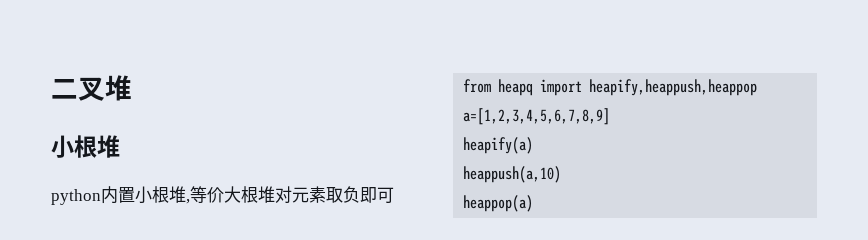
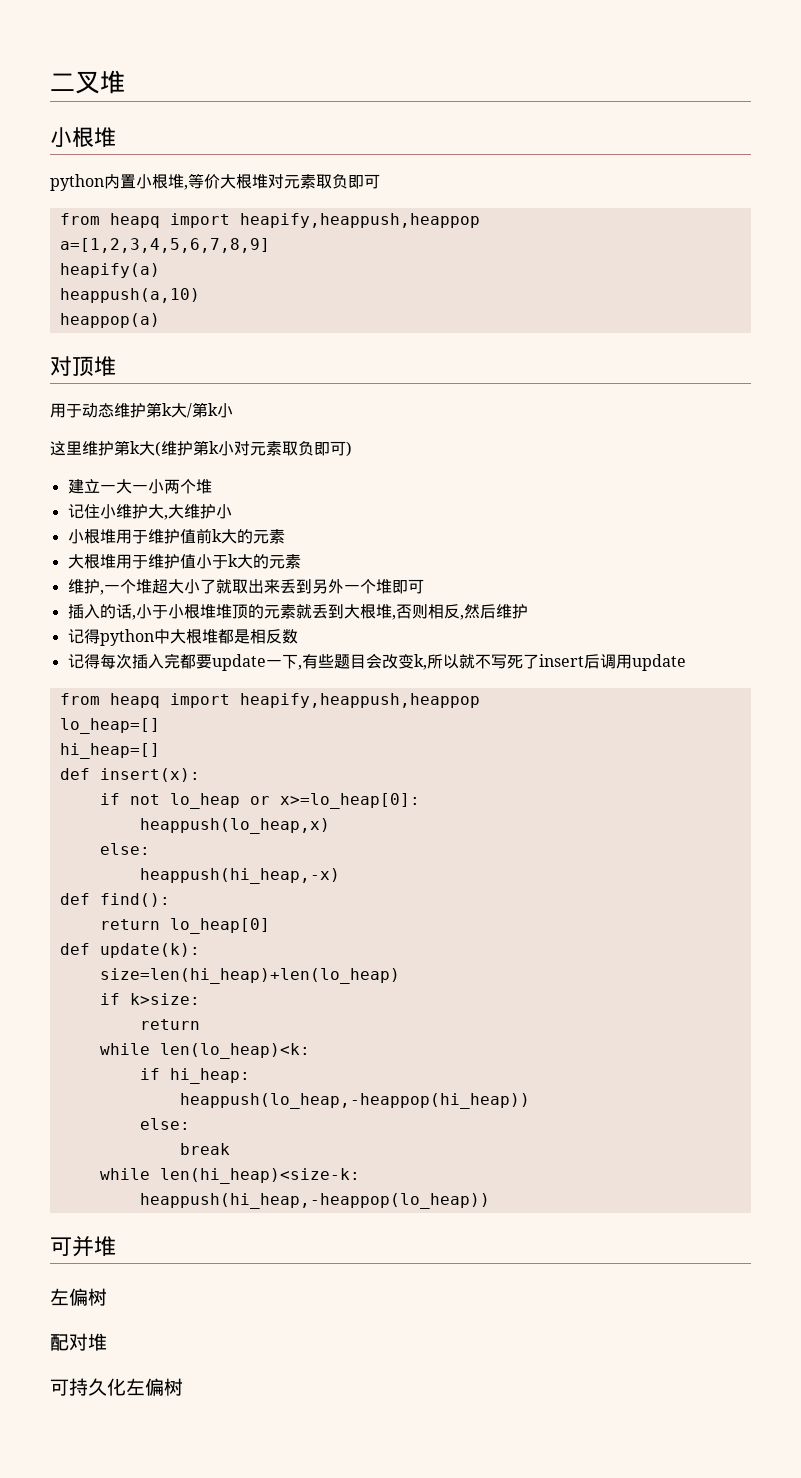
+ 对顶堆
+ 用于动态维护第k大/第k小
+ 这里维护第k大(维护第k小对元素取负即可)
+ 建立一大一小两个堆
+ 记住小维护大,大维护小
+ 小根堆用于维护值前k大的元素
+ 大根堆用于维护值小于k大的元素
+ 维护,一个堆超大小了就取出来丢到另外一个堆即可
+ 插入的话,小于小根堆堆顶的元素就丢到大根堆,否则相反,然后维护
+ 记得python中大根堆都是相反数
+ 记得每次插入完都要update一下,有些题目会改变k,所以就不写死了insert后调用update
+ from heapq import heapify,heappush,heappop
+ lo_heap=[]
+ hi_heap=[]
+ def insert(x):
+ if not lo_heap or x>=lo_heap[0]:
+ heappush(lo_heap,x)
+ else:
+ heappush(hi_heap,-x)
+ def find():
+ return lo_heap[0]
+ def update(k):
+ size=len(hi_heap)+len(lo_heap)
+ if k>size:
+ return
+ while len(lo_heap)<k:
+ if hi_heap:
+ heappush(lo_heap,-heappop(hi_heap))
+ else:
+ break
+ while len(hi_heap)<size-k:
+ heappush(hi_heap,-heappop(lo_heap))
+ 可并堆
+ 左偏树
+ 配对堆
+ 可持久化左偏树

